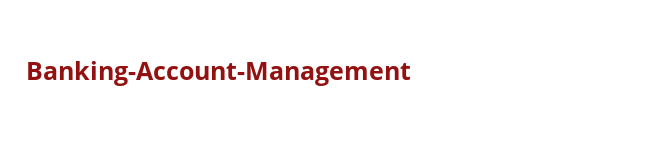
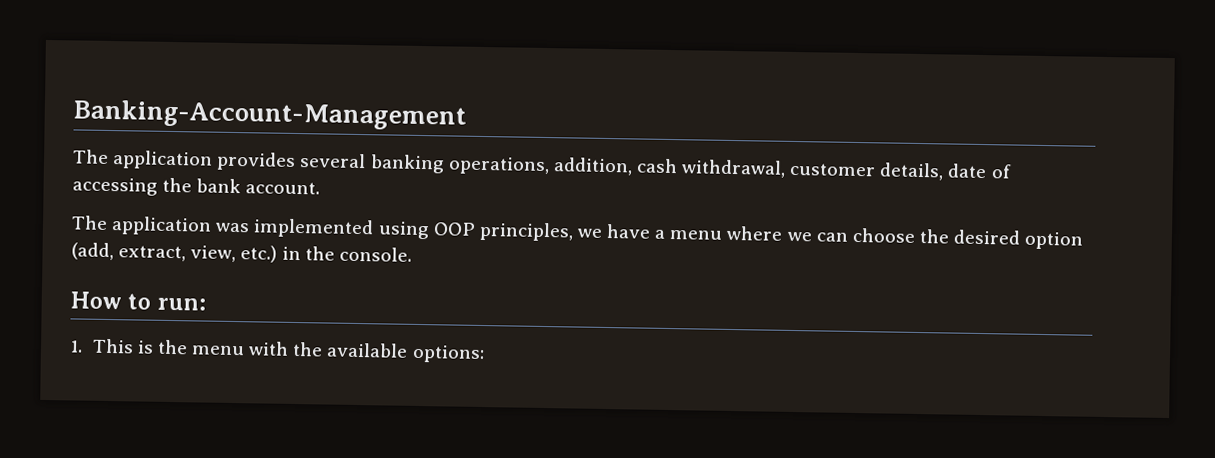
+ The application provides several banking operations, addition, cash withdrawal, customer details, date of accessing the bank account.
+ The application was implemented using OOP principles, we have a menu where we can choose the desired option (add, extract, view, etc.) in the console.
+ How to run:
+ 1. This is the menu with the available options:

